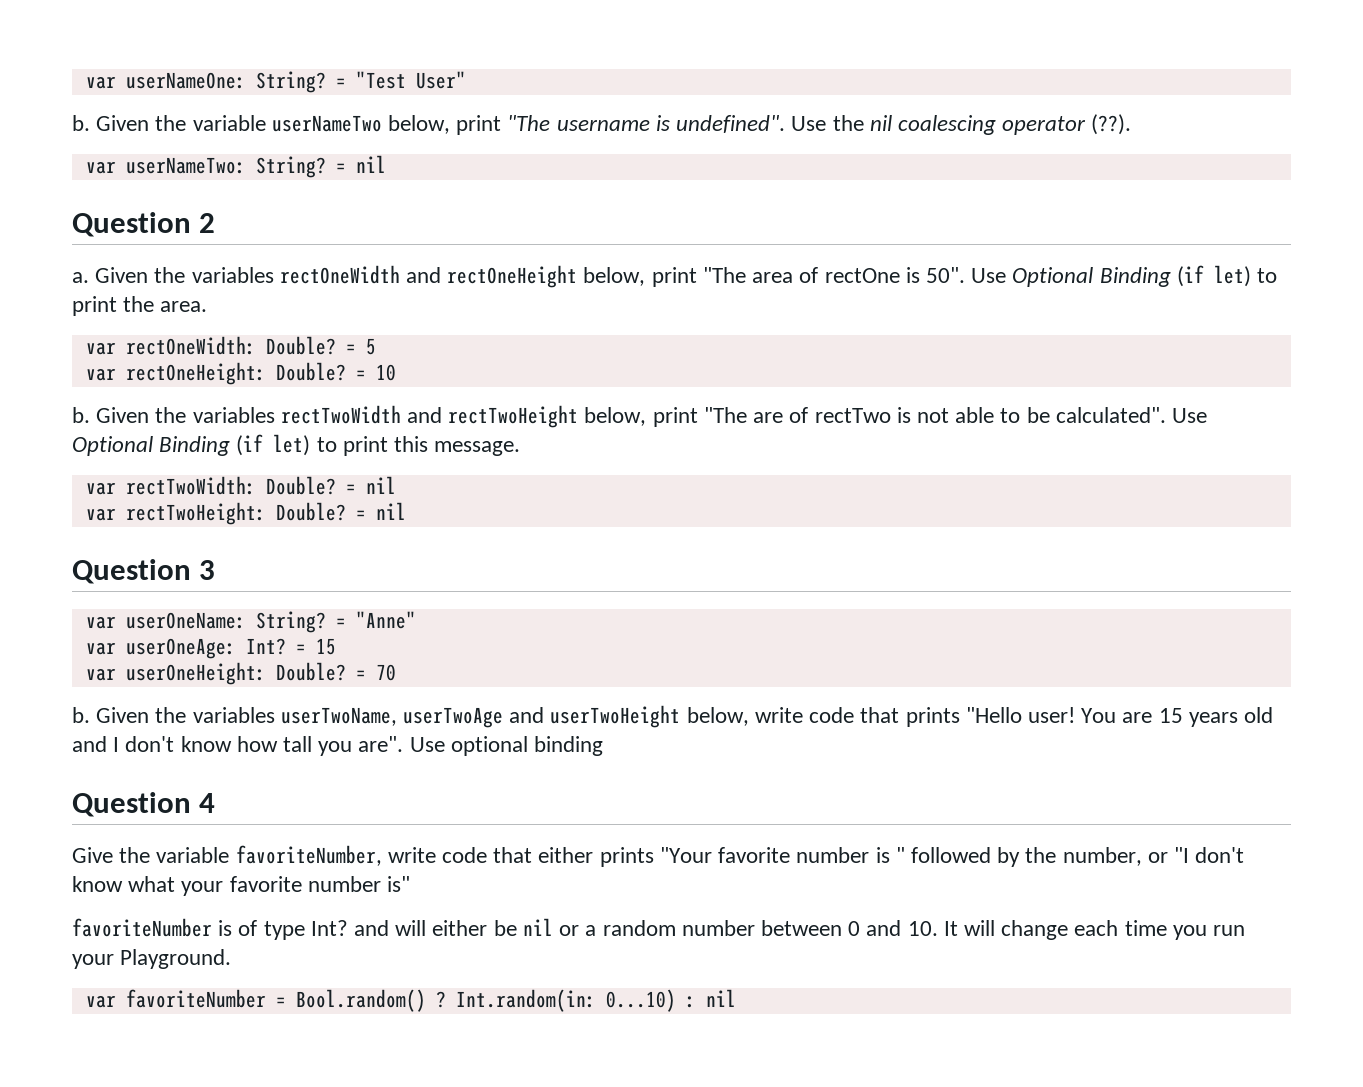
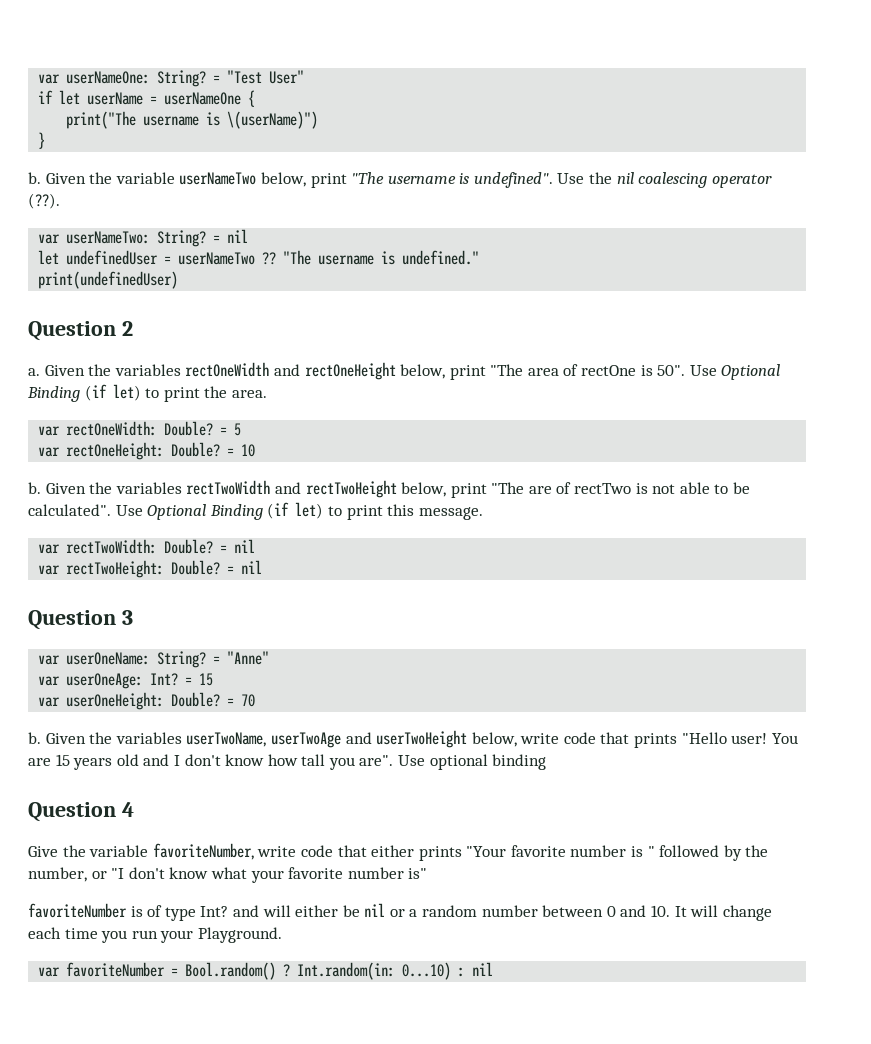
+ if let userName = userNameOne {
+ print("The username is \(userName)")
+ }
+ let undefinedUser = userNameTwo ?? "The username is undefined."
+ print(undefinedUser)

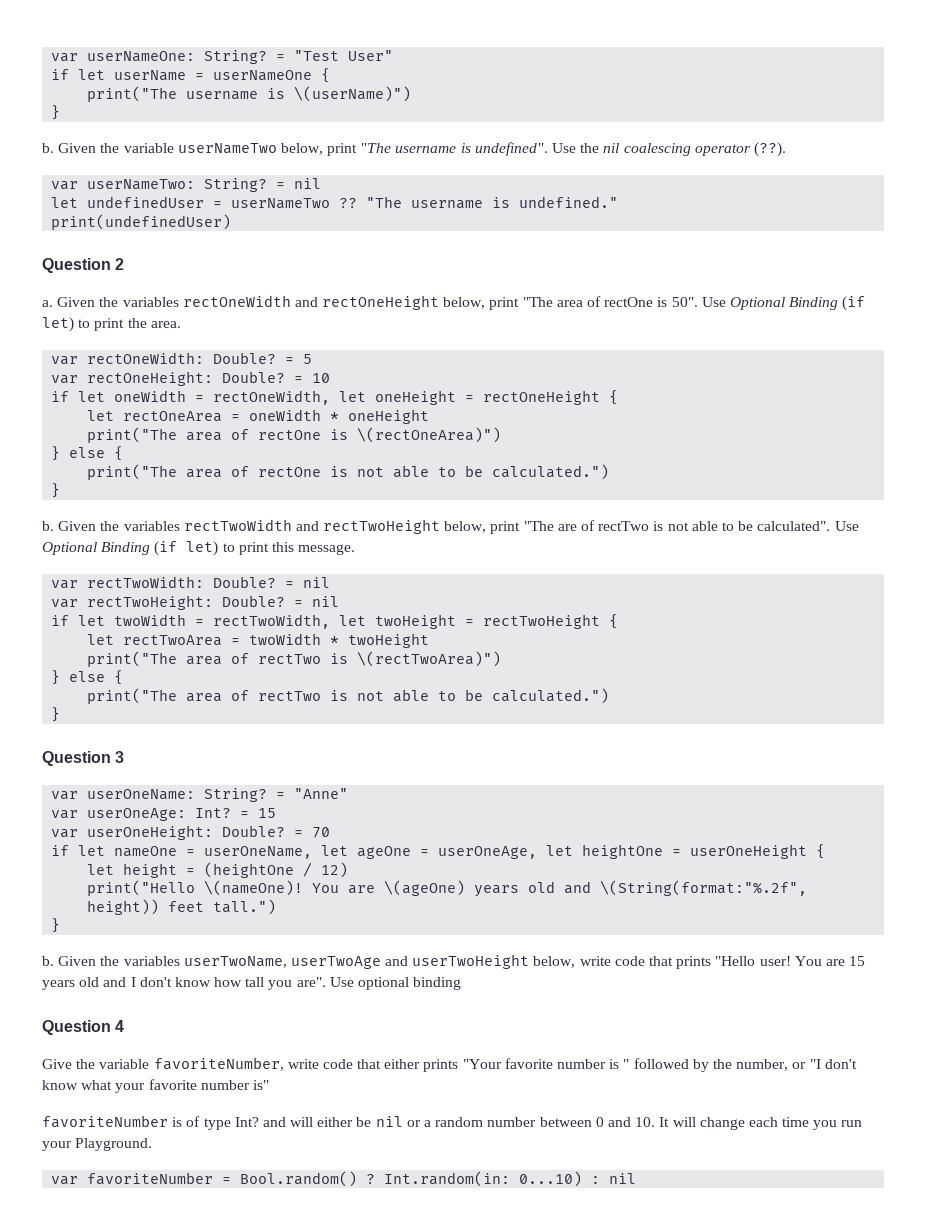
+ if let oneWidth = rectOneWidth, let oneHeight = rectOneHeight {
+ let rectOneArea = oneWidth * oneHeight
+ print("The area of rectOne is \(rectOneArea)")
+ } else {
+ print("The area of rectOne is not able to be calculated.")
+ }
+ if let twoWidth = rectTwoWidth, let twoHeight = rectTwoHeight {
+ let rectTwoArea = twoWidth * twoHeight
+ print("The area of rectTwo is \(rectTwoArea)")
+ } else {
+ print("The area of rectTwo is not able to be calculated.")
+ }
+ if let nameOne = userOneName, let ageOne = userOneAge, let heightOne = userOneHeight {
+ let height = (heightOne / 12)
+ print("Hello \(nameOne)! You are \(ageOne) years old and \(String(format:"%.2f", height)) feet tall.")
+ }

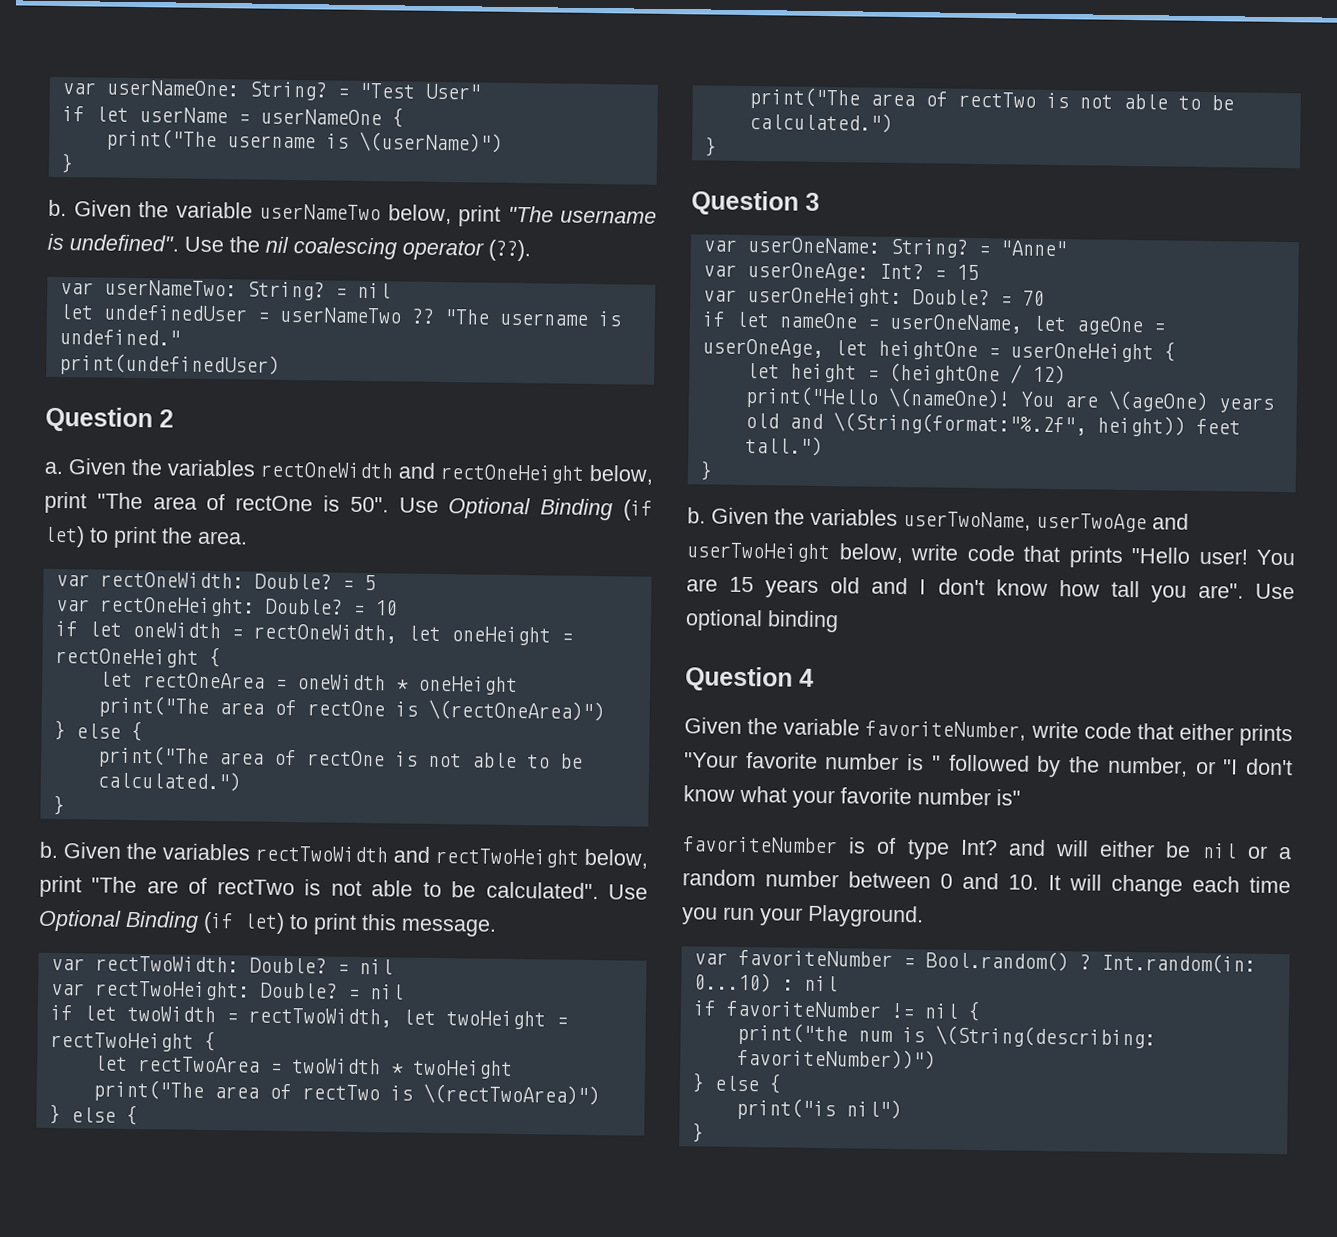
- Give the variable favoriteNumber, write code that either prints "Your favorite number is " followed by the number, or "I don't know what your favorite number is"
+ Given the variable favoriteNumber, write code that either prints "Your favorite number is " followed by the number, or "I don't know what your favorite number is"
+ if favoriteNumber != nil {
+ print("the num is \(String(describing: favoriteNumber))")
+ } else {
+ print("is nil")
+ }

